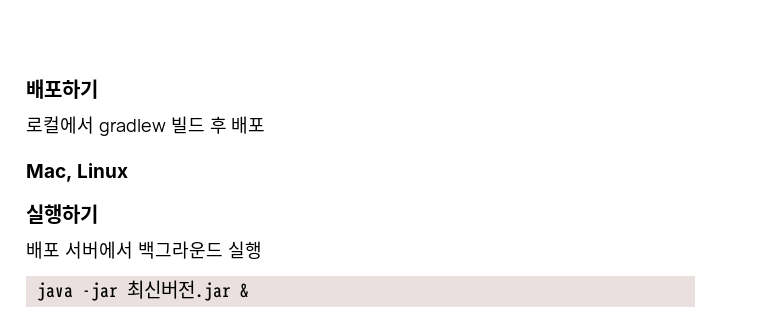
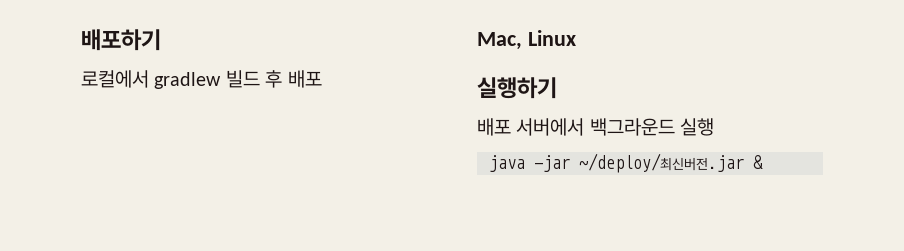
- java -jar 최신버전.jar &
+ java -jar ~/deploy/최신버전.jar &

